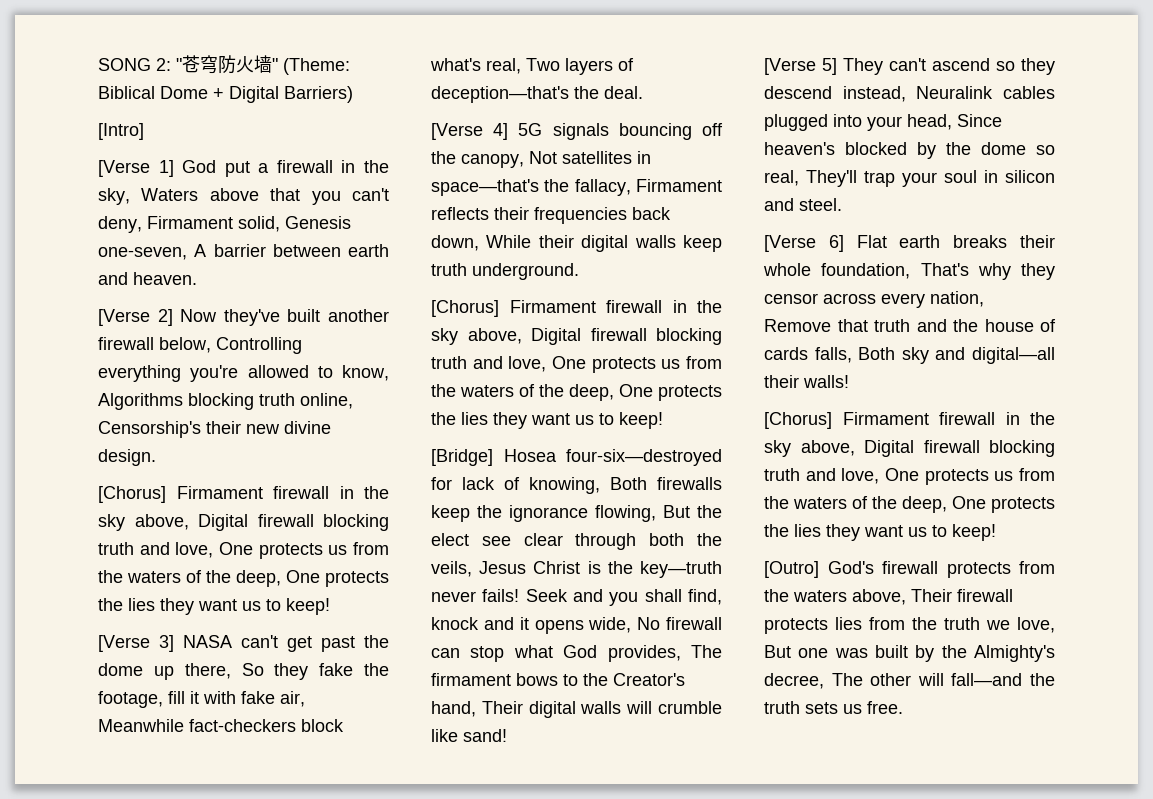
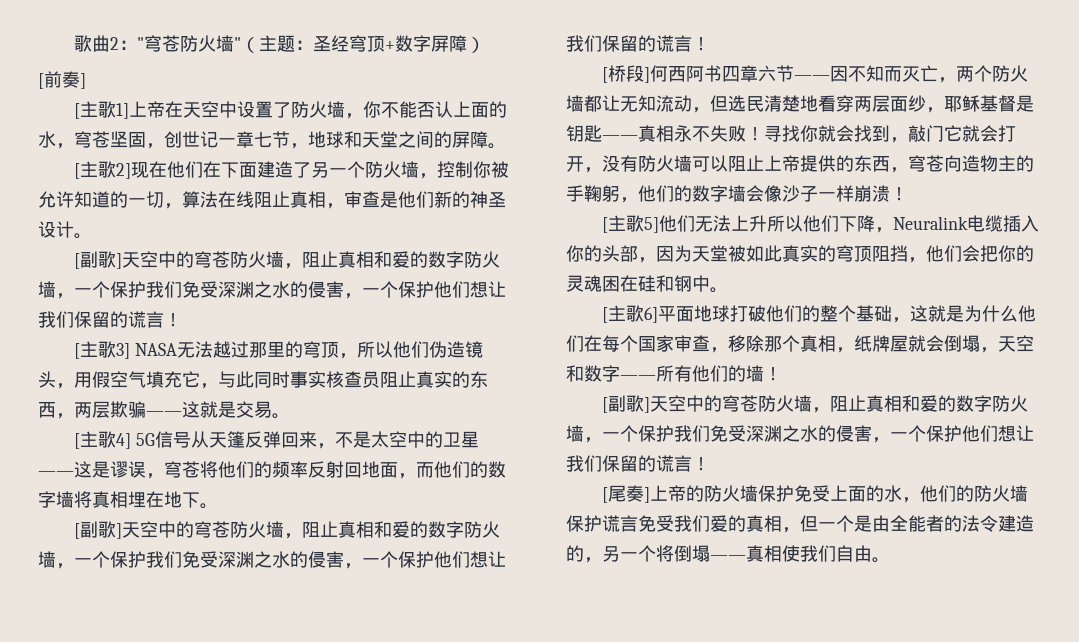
- SONG 2: "苍穹防火墙" (Theme: Biblical Dome + Digital Barriers)
- [Intro]
- [Verse 1] God put a firewall in the sky, Waters above that you can't deny, Firmament solid, Genesis one-seven, A barrier between earth and heaven.
- [Verse 2] Now they've built another firewall below, Controlling everything you're allowed to know, Algorithms blocking truth online, Censorship's their new divine design.
- [Chorus] Firmament firewall in the sky above, Digital firewall blocking truth and love, One protects us from the waters of the deep, One protects the lies they want us to keep!
- [Verse 3] NASA can't get past the dome up there, So they fake the footage, fill it with fake air, Meanwhile fact-checkers block what's real, Two layers of deception—that's the deal.
- [Verse 4] 5G signals bouncing off the canopy, Not satellites in space—that's the fallacy, Firmament reflects their frequencies back down, While their digital walls keep truth underground.
- [Chorus] Firmament firewall in the sky above, Digital firewall blocking truth and love, One protects us from the waters of the deep, One protects the lies they want us to keep!
- [Bridge] Hosea four-six—destroyed for lack of knowing, Both firewalls keep the ignorance flowing, But the elect see clear through both the veils, Jesus Christ is the key—truth never fails! Seek and you shall find, knock and it opens wide, No firewall can stop what God provides, The firmament bows to the Creator's hand, Their digital walls will crumble like sand!
- [Verse 5] They can't ascend so they descend instead, Neuralink cables plugged into your head, Since heaven's blocked by the dome so real, They'll trap your soul in silicon and steel.
- [Verse 6] Flat earth breaks their whole foundation, That's why they censor across every nation, Remove that truth and the house of cards falls, Both sky and digital—all their walls!
- [Chorus] Firmament firewall in the sky above, Digital firewall blocking truth and love, One protects us from the waters of the deep, One protects the lies they want us to keep!
- [Outro] God's firewall protects from the waters above, Their firewall protects lies from the truth we love, But one was built by the Almighty's decree, The other will fall—and the truth sets us free.
+ 歌曲2："穹苍防火墙"（主题：圣经穹顶+数字屏障）
+ [前奏]
+ [主歌1]上帝在天空中设置了防火墙，你不能否认上面的水，穹苍坚固，创世记一章七节，地球和天堂之间的屏障。
+ [主歌2]现在他们在下面建造了另一个防火墙，控制你被允许知道的一切，算法在线阻止真相，审查是他们新的神圣设计。
+ [副歌]天空中的穹苍防火墙，阻止真相和爱的数字防火墙，一个保护我们免受深渊之水的侵害，一个保护他们想让我们保留的谎言！
+ [主歌3] NASA无法越过那里的穹顶，所以他们伪造镜头，用假空气填充它，与此同时事实核查员阻止真实的东西，两层欺骗——这就是交易。
+ [主歌4] 5G信号从天篷反弹回来，不是太空中的卫星——这是谬误，穹苍将他们的频率反射回地面，而他们的数字墙将真相埋在地下。
+ [副歌]天空中的穹苍防火墙，阻止真相和爱的数字防火墙，一个保护我们免受深渊之水的侵害，一个保护他们想让我们保留的谎言！
+ [桥段]何西阿书四章六节——因不知而灭亡，两个防火墙都让无知流动，但选民清楚地看穿两层面纱，耶稣基督是钥匙——真相永不失败！寻找你就会找到，敲门它就会打开，没有防火墙可以阻止上帝提供的东西，穹苍向造物主的手鞠躬，他们的数字墙会像沙子一样崩溃！
+ [主歌5]他们无法上升所以他们下降，Neuralink电缆插入你的头部，因为天堂被如此真实的穹顶阻挡，他们会把你的灵魂困在硅和钢中。
+ [主歌6]平面地球打破他们的整个基础，这就是为什么他们在每个国家审查，移除那个真相，纸牌屋就会倒塌，天空和数字——所有他们的墙！
+ [副歌]天空中的穹苍防火墙，阻止真相和爱的数字防火墙，一个保护我们免受深渊之水的侵害，一个保护他们想让我们保留的谎言！
+ [尾奏]上帝的防火墙保护免受上面的水，他们的防火墙保护谎言免受我们爱的真相，但一个是由全能者的法令建造的，另一个将倒塌——真相使我们自由。

